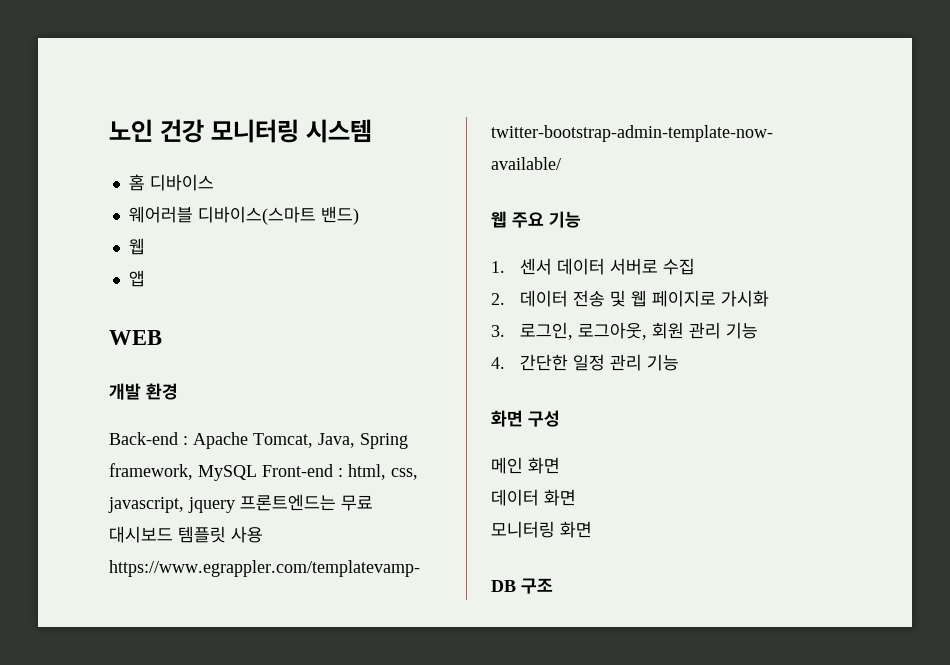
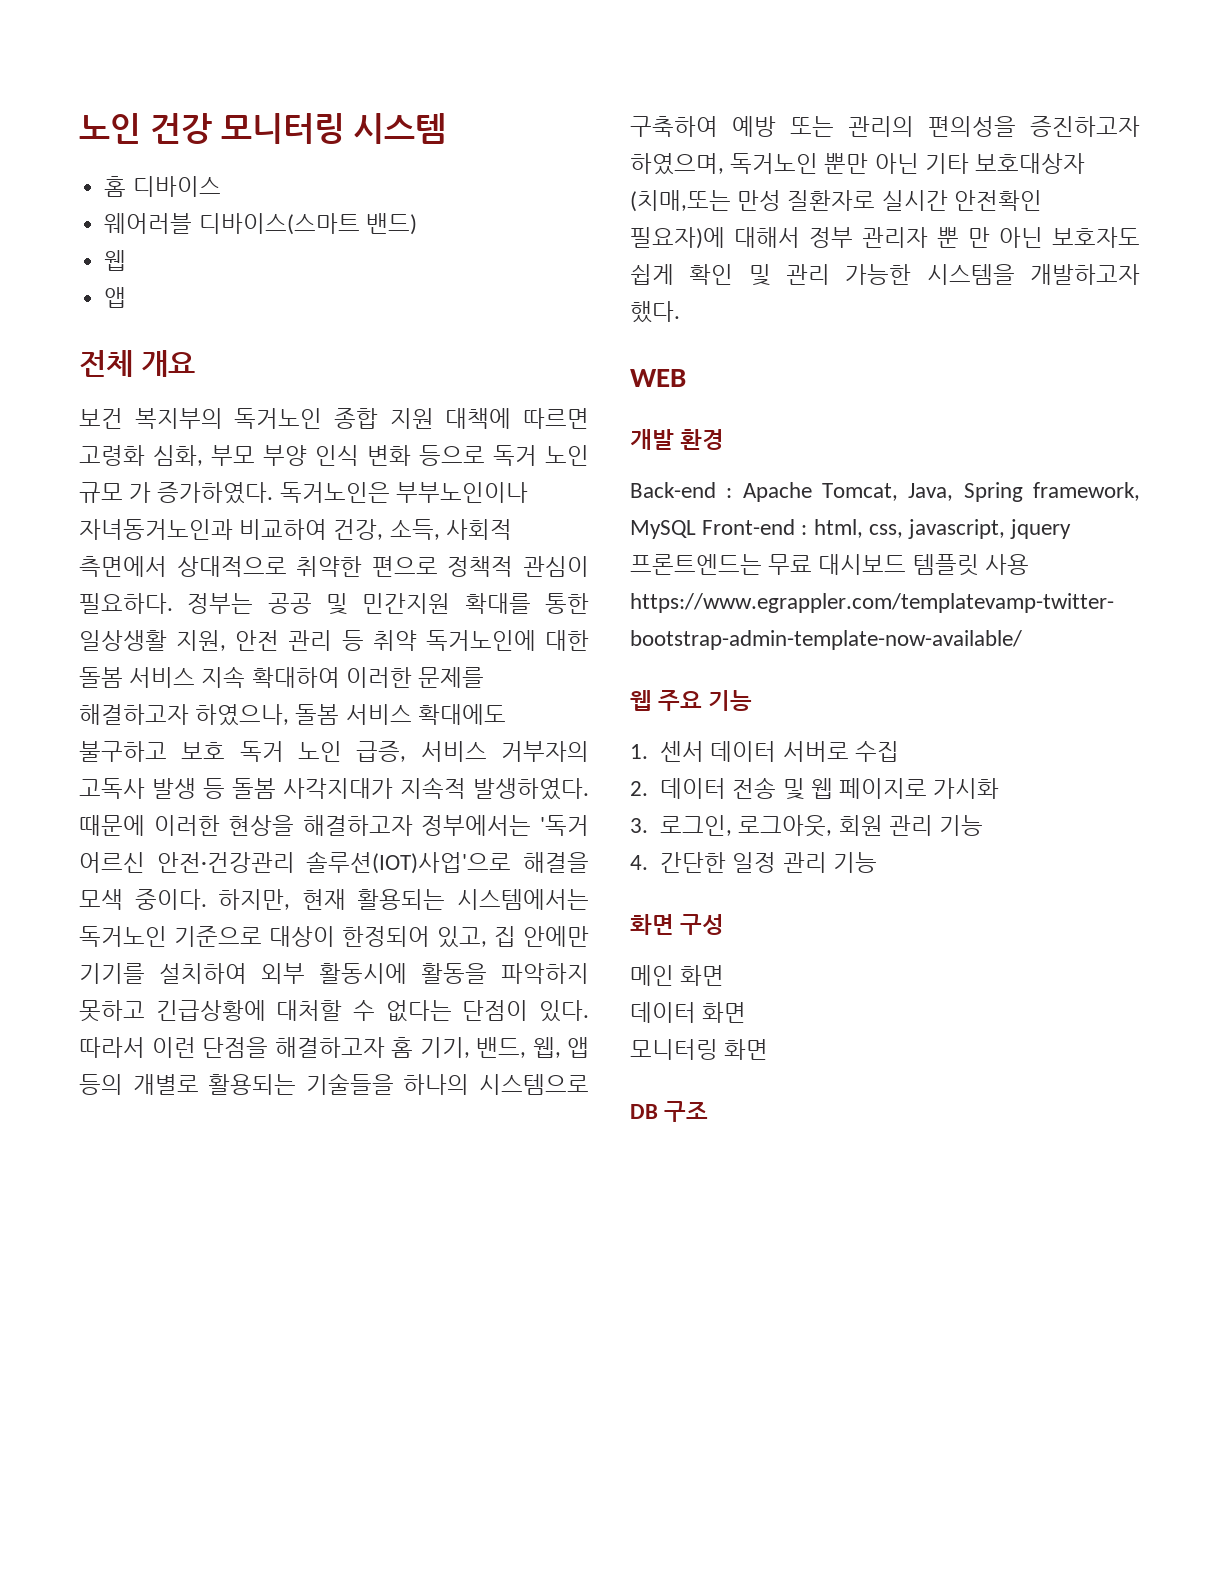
+ 전체 개요
+ 보건 복지부의 독거노인 종합 지원 대책에 따르면 고령화 심화, 부모 부양 인식 변화 등으로 독거 노인 규모 가 증가하였다. 독거노인은 부부노인이나 자녀동거노인과 비교하여 건강, 소득, 사회적 측면에서 상대적으로 취약한 편으로 정책적 관심이 필요하다. 정부는 공공 및 민간지원 확대를 통한 일상생활 지원, 안전 관리 등 취약 독거노인에 대한 돌봄 서비스 지속 확대하여 이러한 문제를 해결하고자 하였으나, 돌봄 서비스 확대에도 불구하고 보호 독거 노인 급증, 서비스 거부자의 고독사 발생 등 돌봄 사각지대가 지속적 발생하였다. 때문에 이러한 현상을 해결하고자 정부에서는 '독거 어르신 안전·건강관리 솔루션(IOT)사업'으로 해결을 모색 중이다. 하지만, 현재 활용되는 시스템에서는 독거노인 기준으로 대상이 한정되어 있고, 집 안에만 기기를 설치하여 외부 활동시에 활동을 파악하지 못하고 긴급상황에 대처할 수 없다는 단점이 있다. 따라서 이런 단점을 해결하고자 홈 기기, 밴드, 웹, 앱 등의 개별로 활용되는 기술들을 하나의 시스템으로 구축하여 예방 또는 관리의 편의성을 증진하고자 하였으며, 독거노인 뿐만 아닌 기타 보호대상자 (치매,또는 만성 질환자로 실시간 안전확인 필요자)에 대해서 정부 관리자 뿐 만 아닌 보호자도 쉽게 확인 및 관리 가능한 시스템을 개발하고자 했다.

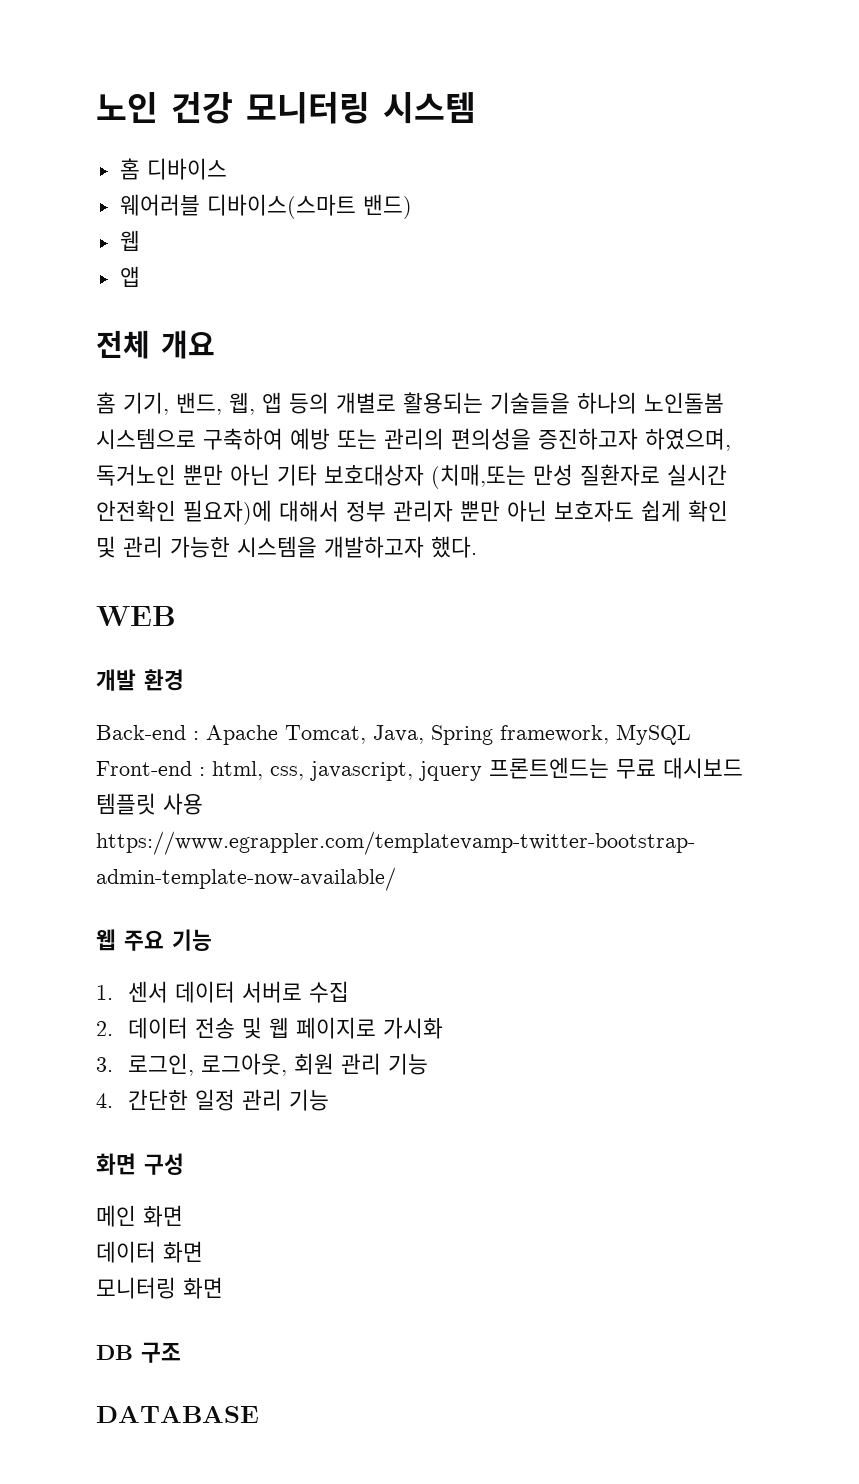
- 보건 복지부의 독거노인 종합 지원 대책에 따르면 고령화 심화, 부모 부양 인식 변화 등으로 독거 노인 규모 가 증가하였다. 독거노인은 부부노인이나 자녀동거노인과 비교하여 건강, 소득, 사회적 측면에서 상대적으로 취약한 편으로 정책적 관심이 필요하다. 정부는 공공 및 민간지원 확대를 통한 일상생활 지원, 안전 관리 등 취약 독거노인에 대한 돌봄 서비스 지속 확대하여 이러한 문제를 해결하고자 하였으나, 돌봄 서비스 확대에도 불구하고 보호 독거 노인 급증, 서비스 거부자의 고독사 발생 등 돌봄 사각지대가 지속적 발생하였다. 때문에 이러한 현상을 해결하고자 정부에서는 '독거 어르신 안전·건강관리 솔루션(IOT)사업'으로 해결을 모색 중이다. 하지만, 현재 활용되는 시스템에서는 독거노인 기준으로 대상이 한정되어 있고, 집 안에만 기기를 설치하여 외부 활동시에 활동을 파악하지 못하고 긴급상황에 대처할 수 없다는 단점이 있다. 따라서 이런 단점을 해결하고자 홈 기기, 밴드, 웹, 앱 등의 개별로 활용되는 기술들을 하나의 시스템으로 구축하여 예방 또는 관리의 편의성을 증진하고자 하였으며, 독거노인 뿐만 아닌 기타 보호대상자 (치매,또는 만성 질환자로 실시간 안전확인 필요자)에 대해서 정부 관리자 뿐 만 아닌 보호자도 쉽게 확인 및 관리 가능한 시스템을 개발하고자 했다.
+ 홈 기기, 밴드, 웹, 앱 등의 개별로 활용되는 기술들을 하나의 노인돌봄 시스템으로 구축하여 예방 또는 관리의 편의성을 증진하고자 하였으며, 독거노인 뿐만 아닌 기타 보호대상자 (치매,또는 만성 질환자로 실시간 안전확인 필요자)에 대해서 정부 관리자 뿐만 아닌 보호자도 쉽게 확인 및 관리 가능한 시스템을 개발하고자 했다.
+ DATABASE

